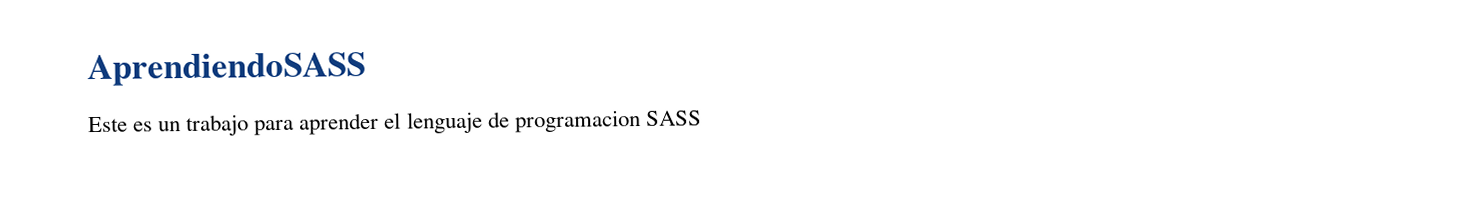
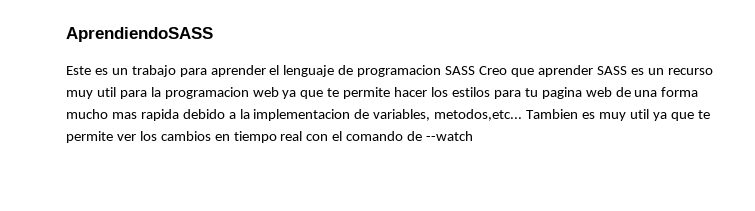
- Este es un trabajo para aprender el lenguaje de programacion SASS
+ Este es un trabajo para aprender el lenguaje de programacion SASS Creo que aprender SASS es un recurso muy util para la programacion web ya que te permite hacer los estilos para tu pagina web de una forma mucho mas rapida debido a la implementacion de variables, metodos,etc... Tambien es muy util ya que te permite ver los cambios en tiempo real con el comando de --watch

